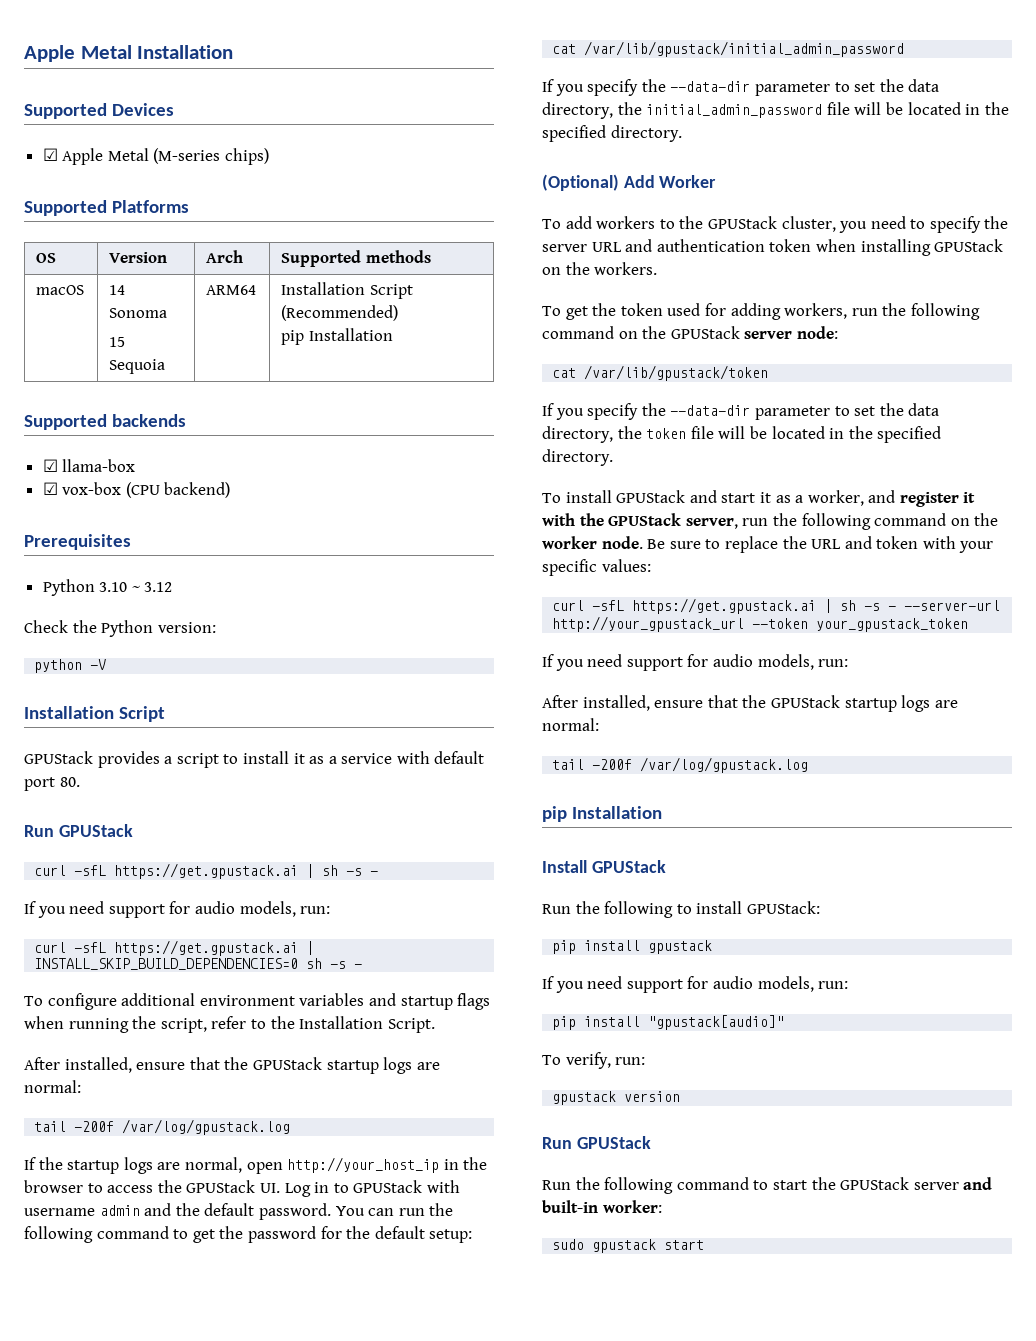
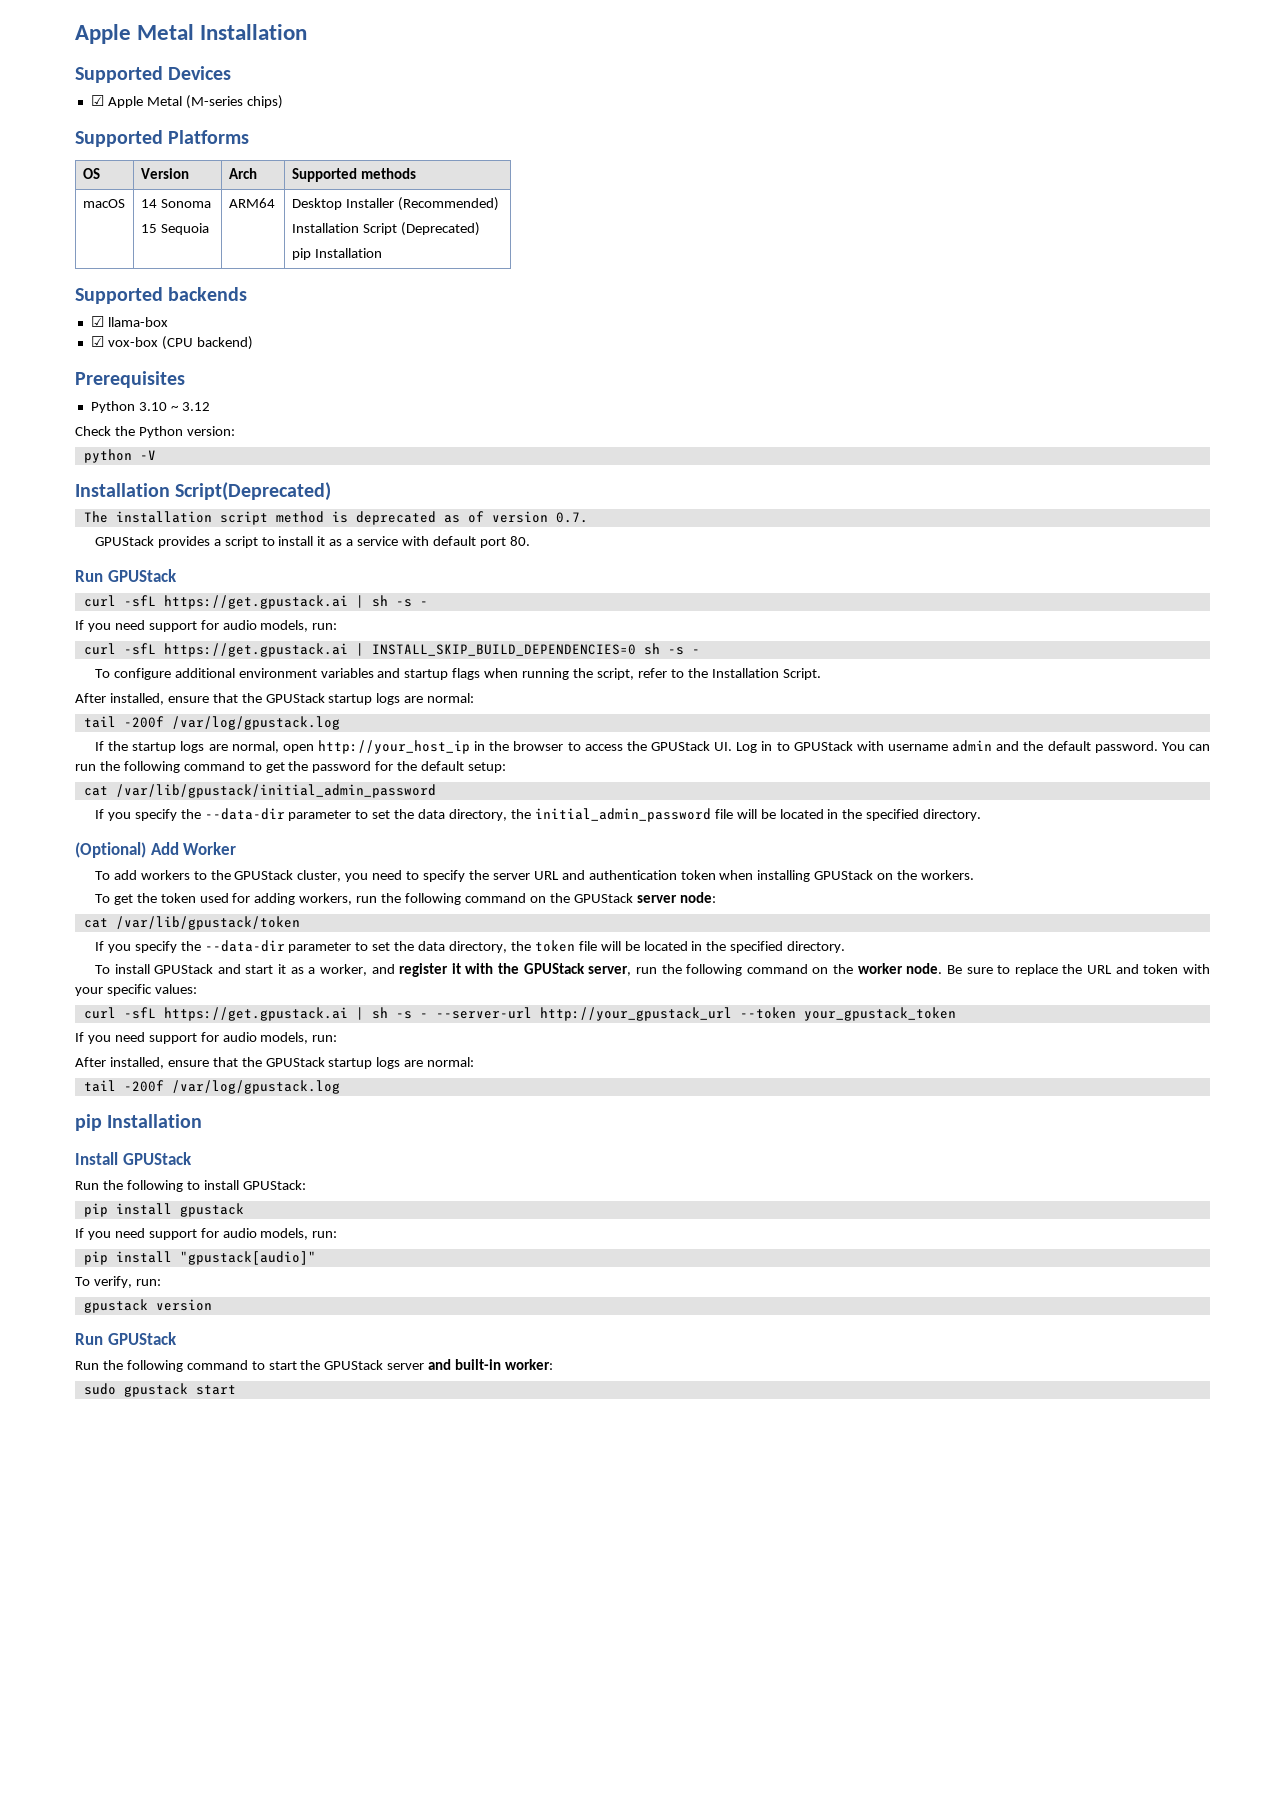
  macOS | 14 Sonoma
- 15 Sequoia | ARM64 | Installation Script (Recommended)
+ 15 Sequoia | ARM64 | Desktop Installer (Recommended)
+ Installation Script (Deprecated)
  python -V
- Installation Script
+ Installation Script(Deprecated)
+ The installation script method is deprecated as of version 0.7.

